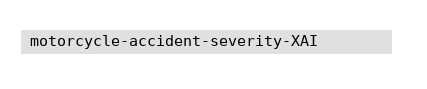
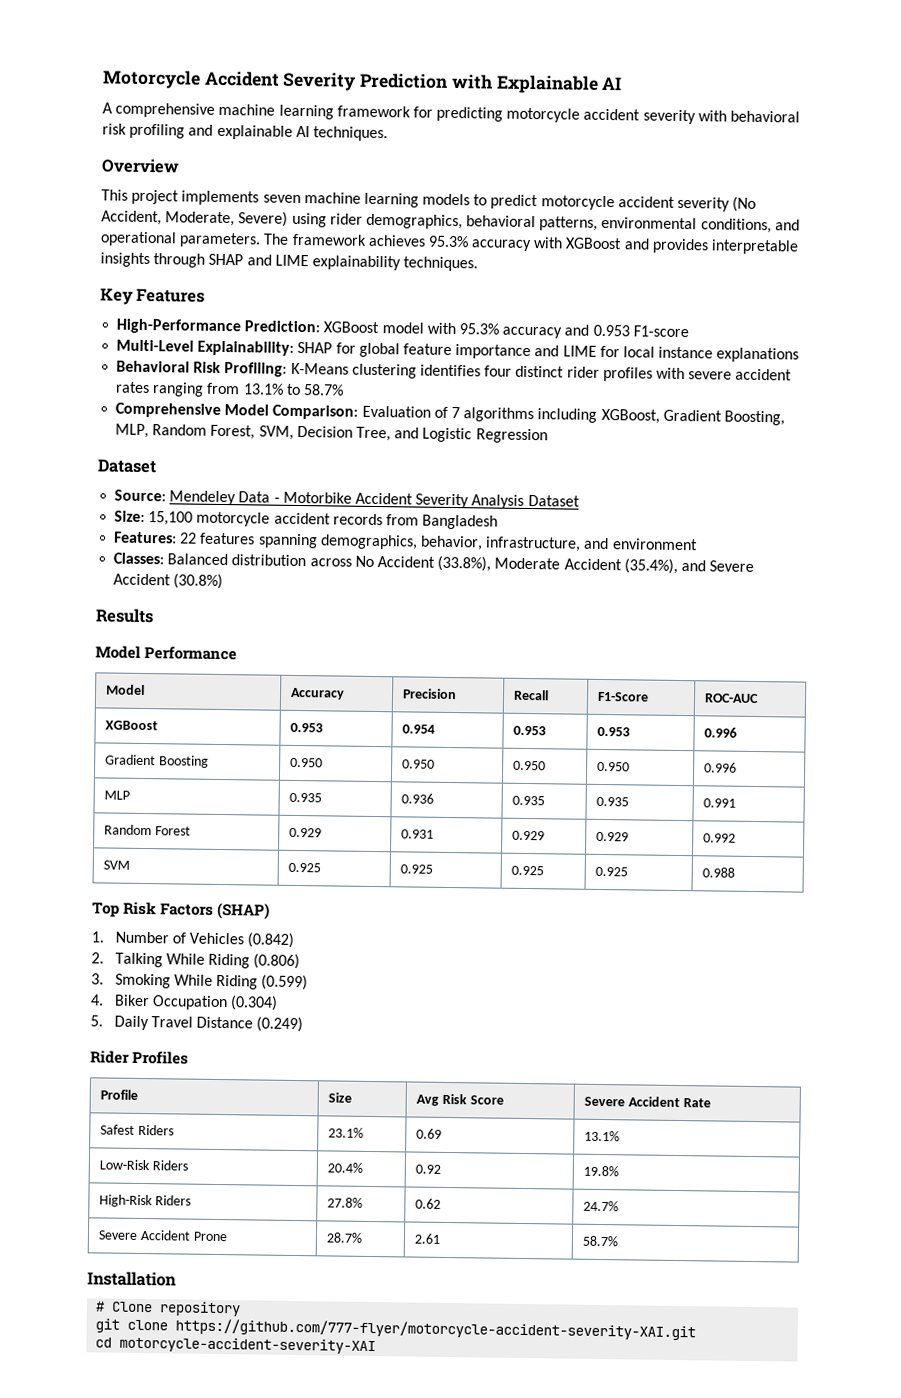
- motorcycle-accident-severity-XAI
+ Motorcycle Accident Severity Prediction with Explainable AI
+ A comprehensive machine learning framework for predicting motorcycle accident severity with behavioral risk profiling and explainable AI techniques.
+ Overview
+ This project implements seven machine learning models to predict motorcycle accident severity (No Accident, Moderate, Severe) using rider demographics, behavioral patterns, environmental conditions, and operational parameters. The framework achieves 95.3% accuracy with XGBoost and provides interpretable insights through SHAP and LIME explainability techniques.
+ Key Features
+ High-Performance Prediction: XGBoost model with 95.3% accuracy and 0.953 F1-score
+ Multi-Level Explainability: SHAP for global feature importance and LIME for local instance explanations
+ Behavioral Risk Profiling: K-Means clustering identifies four distinct rider profiles with severe accident rates ranging from 13.1% to 58.7%
+ Comprehensive Model Comparison: Evaluation of 7 algorithms including XGBoost, Gradient Boosting, MLP, Random Forest, SVM, Decision Tree, and Logistic Regression
+ Dataset
+ Source: Mendeley Data - Motorbike Accident Severity Analysis Dataset
+ Size: 15,100 motorcycle accident records from Bangladesh
+ Features: 22 features spanning demographics, behavior, infrastructure, and environment
+ Classes: Balanced distribution across No Accident (33.8%), Moderate Accident (35.4%), and Severe Accident (30.8%)
+ Results
+ Model Performance
+ Model | Accuracy | Precision | Recall | F1-Score | ROC-AUC
+ XGBoost | 0.953 | 0.954 | 0.953 | 0.953 | 0.996
+ Gradient Boosting | 0.950 | 0.950 | 0.950 | 0.950 | 0.996
+ MLP | 0.935 | 0.936 | 0.935 | 0.935 | 0.991
+ Random Forest | 0.929 | 0.931 | 0.929 | 0.929 | 0.992
+ SVM | 0.925 | 0.925 | 0.925 | 0.925 | 0.988
+ Top Risk Factors (SHAP)
+ 1. Number of Vehicles (0.842)
+ 2. Talking While Riding (0.806)
+ 3. Smoking While Riding (0.599)
+ 4. Biker Occupation (0.304)
+ 5. Daily Travel Distance (0.249)
+ Rider Profiles
+ Profile | Size | Avg Risk Score | Severe Accident Rate
+ Safest Riders | 23.1% | 0.69 | 13.1%
+ Low-Risk Riders | 20.4% | 0.92 | 19.8%
+ High-Risk Riders | 27.8% | 0.62 | 24.7%
+ Severe Accident Prone | 28.7% | 2.61 | 58.7%
+ Installation
+ # Clone repository
+ git clone https://github.com/777-flyer/motorcycle-accident-severity-XAI.git
+ cd motorcycle-accident-severity-XAI

